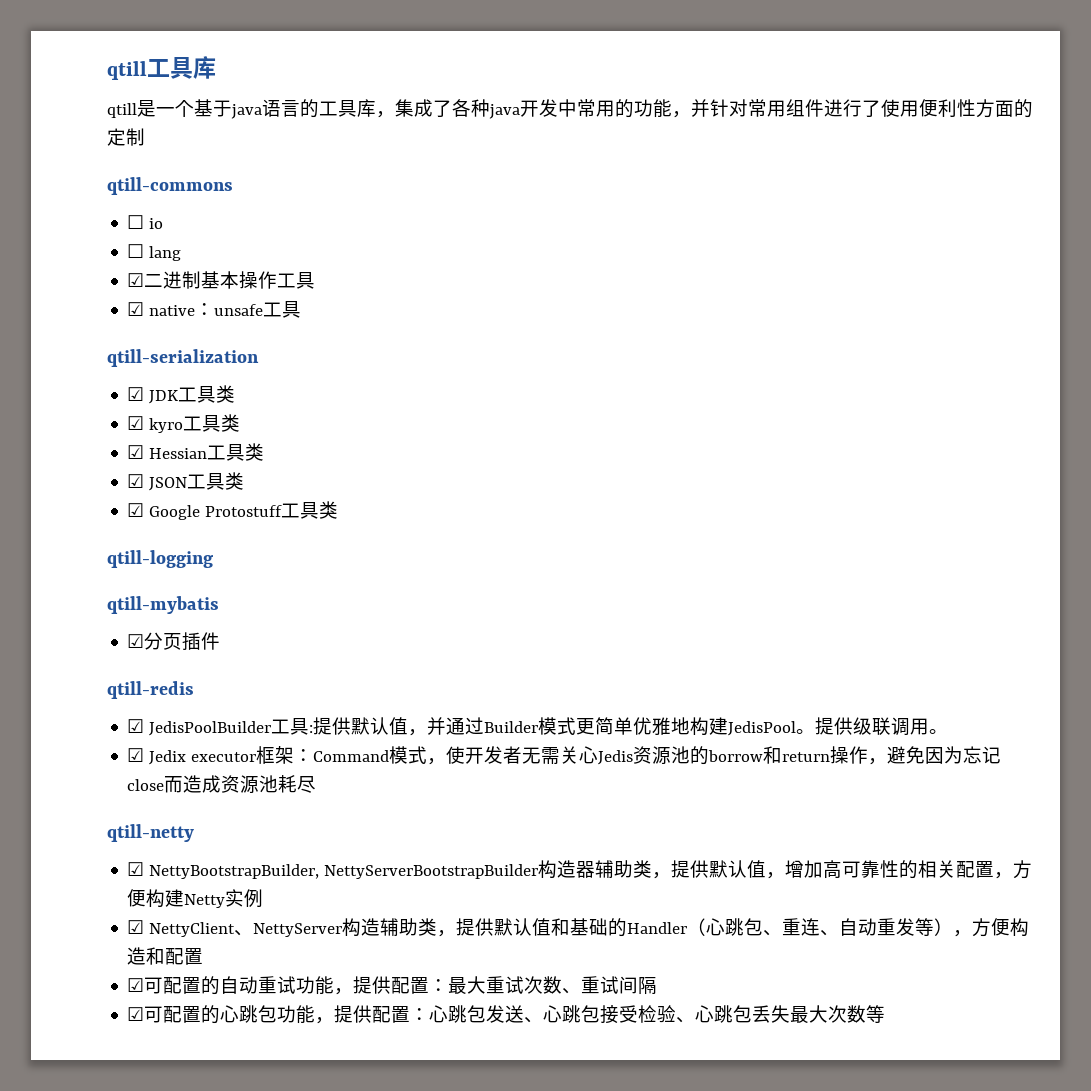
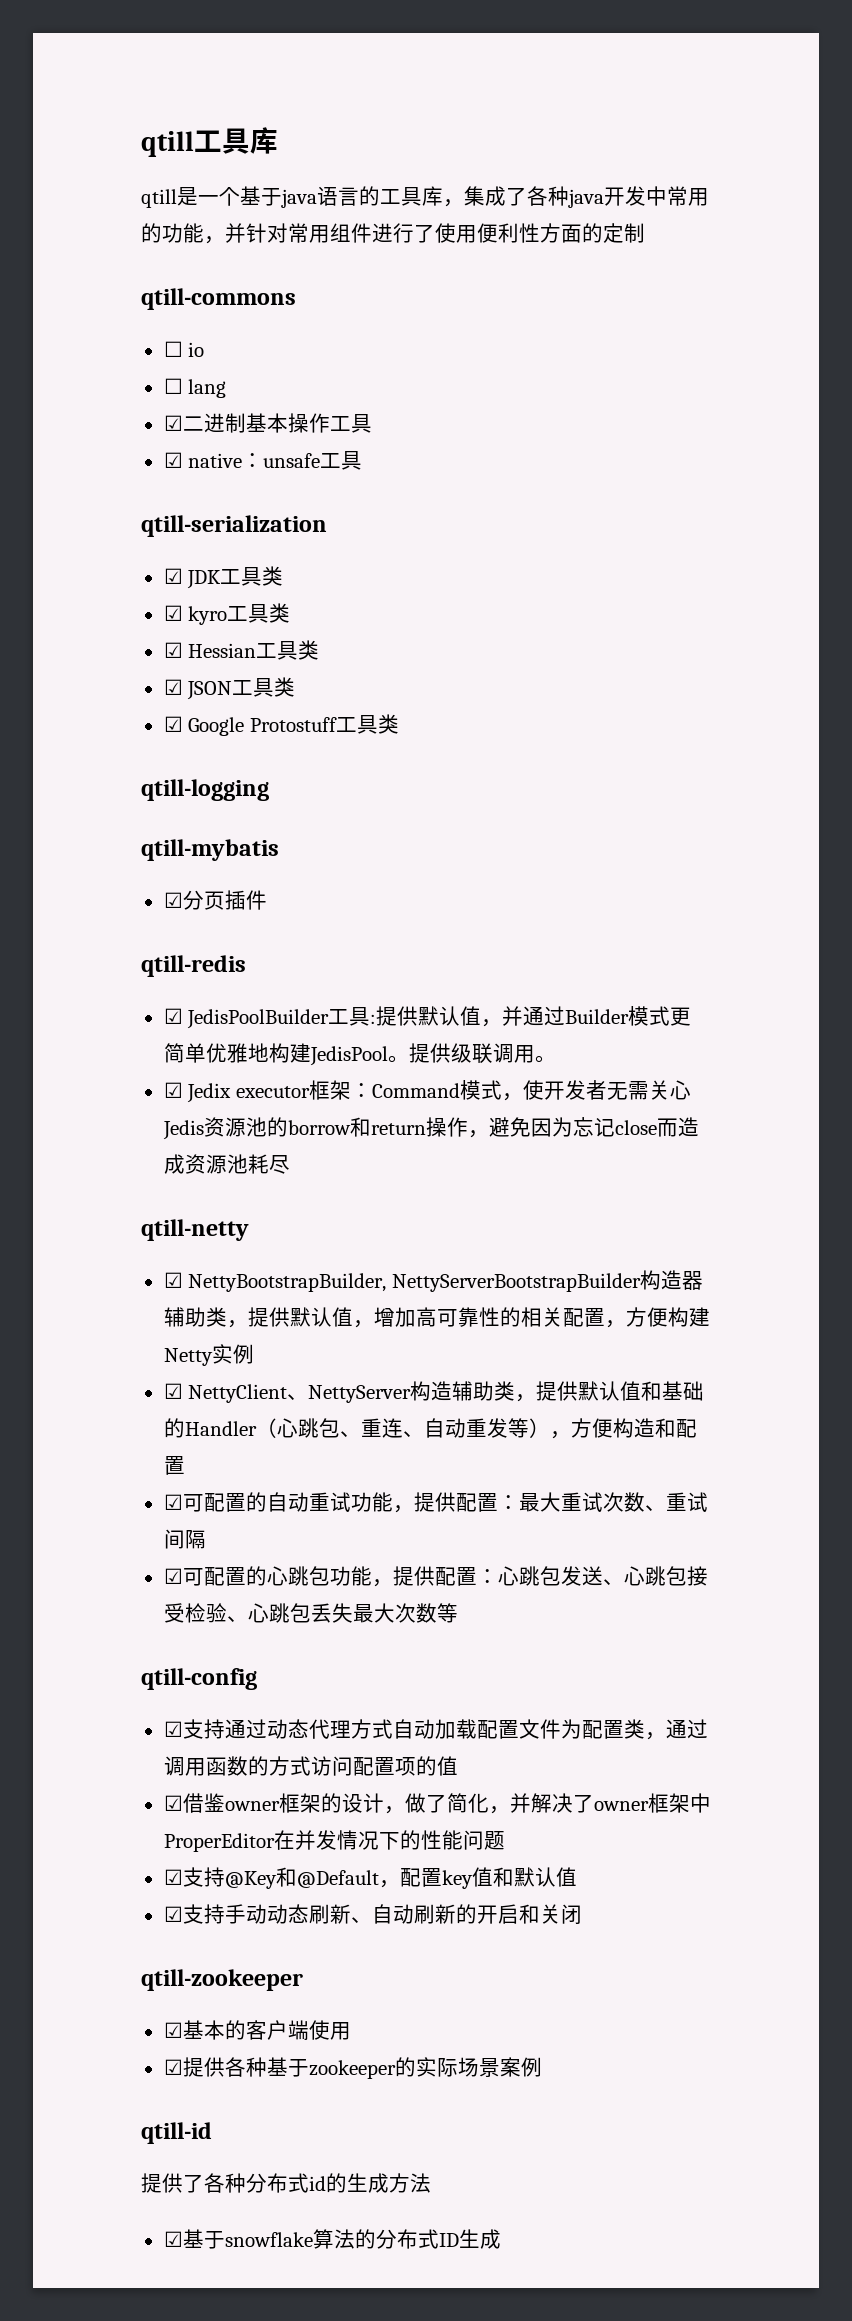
+ qtill-config
+ ☑支持通过动态代理方式自动加载配置文件为配置类，通过调用函数的方式访问配置项的值
+ ☑借鉴owner框架的设计，做了简化，并解决了owner框架中ProperEditor在并发情况下的性能问题
+ ☑支持@Key和@Default，配置key值和默认值
+ ☑支持手动动态刷新、自动刷新的开启和关闭
+ qtill-zookeeper
+ ☑基本的客户端使用
+ ☑提供各种基于zookeeper的实际场景案例
+ qtill-id
+ 提供了各种分布式id的生成方法
+ ☑基于snowflake算法的分布式ID生成

